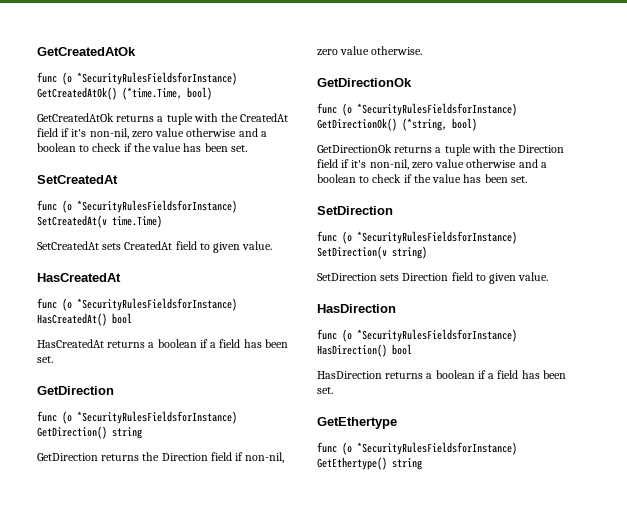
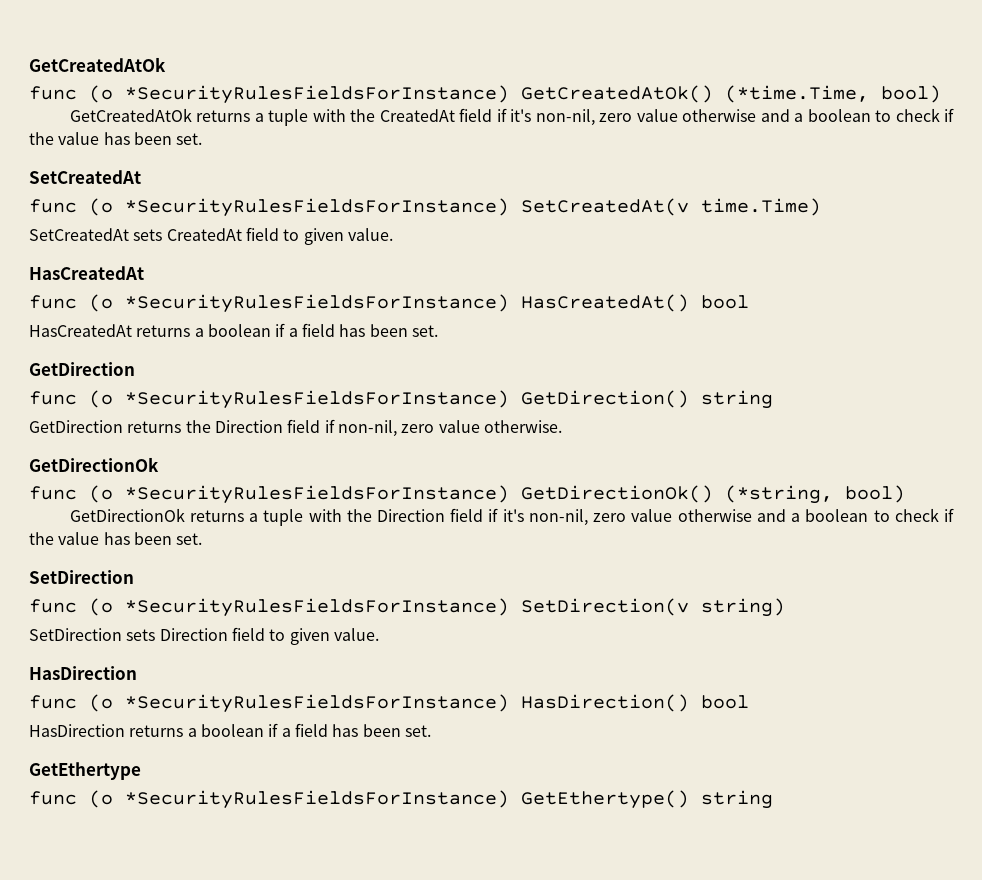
- func (o *SecurityRulesFieldsforInstance) GetCreatedAtOk() (*time.Time, bool)
+ func (o *SecurityRulesFieldsForInstance) GetCreatedAtOk() (*time.Time, bool)
- func (o *SecurityRulesFieldsforInstance) SetCreatedAt(v time.Time)
+ func (o *SecurityRulesFieldsForInstance) SetCreatedAt(v time.Time)
- func (o *SecurityRulesFieldsforInstance) HasCreatedAt() bool
+ func (o *SecurityRulesFieldsForInstance) HasCreatedAt() bool
- func (o *SecurityRulesFieldsforInstance) GetDirection() string
+ func (o *SecurityRulesFieldsForInstance) GetDirection() string
- func (o *SecurityRulesFieldsforInstance) GetDirectionOk() (*string, bool)
+ func (o *SecurityRulesFieldsForInstance) GetDirectionOk() (*string, bool)
- func (o *SecurityRulesFieldsforInstance) SetDirection(v string)
+ func (o *SecurityRulesFieldsForInstance) SetDirection(v string)
- func (o *SecurityRulesFieldsforInstance) HasDirection() bool
+ func (o *SecurityRulesFieldsForInstance) HasDirection() bool
- func (o *SecurityRulesFieldsforInstance) GetEthertype() string
+ func (o *SecurityRulesFieldsForInstance) GetEthertype() string

